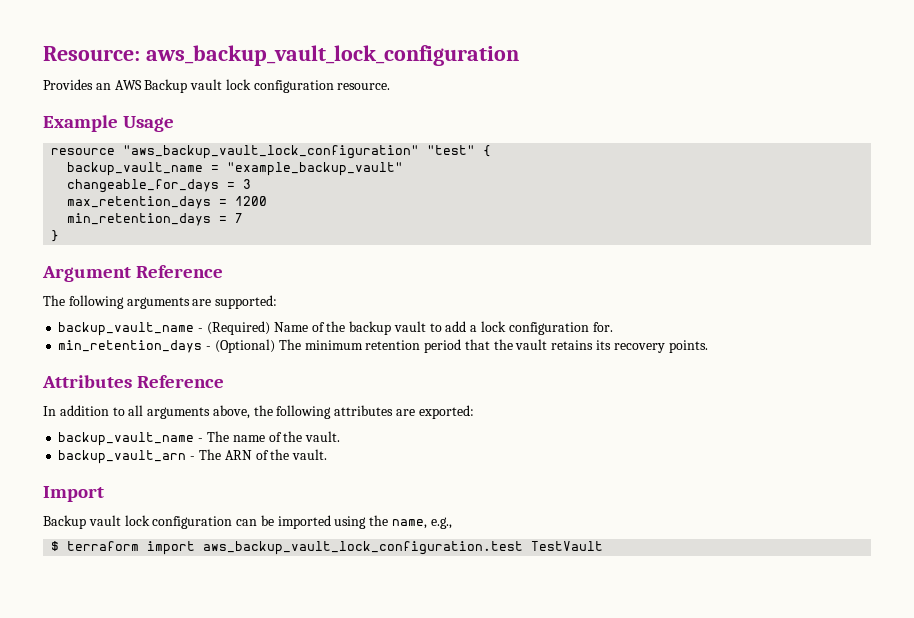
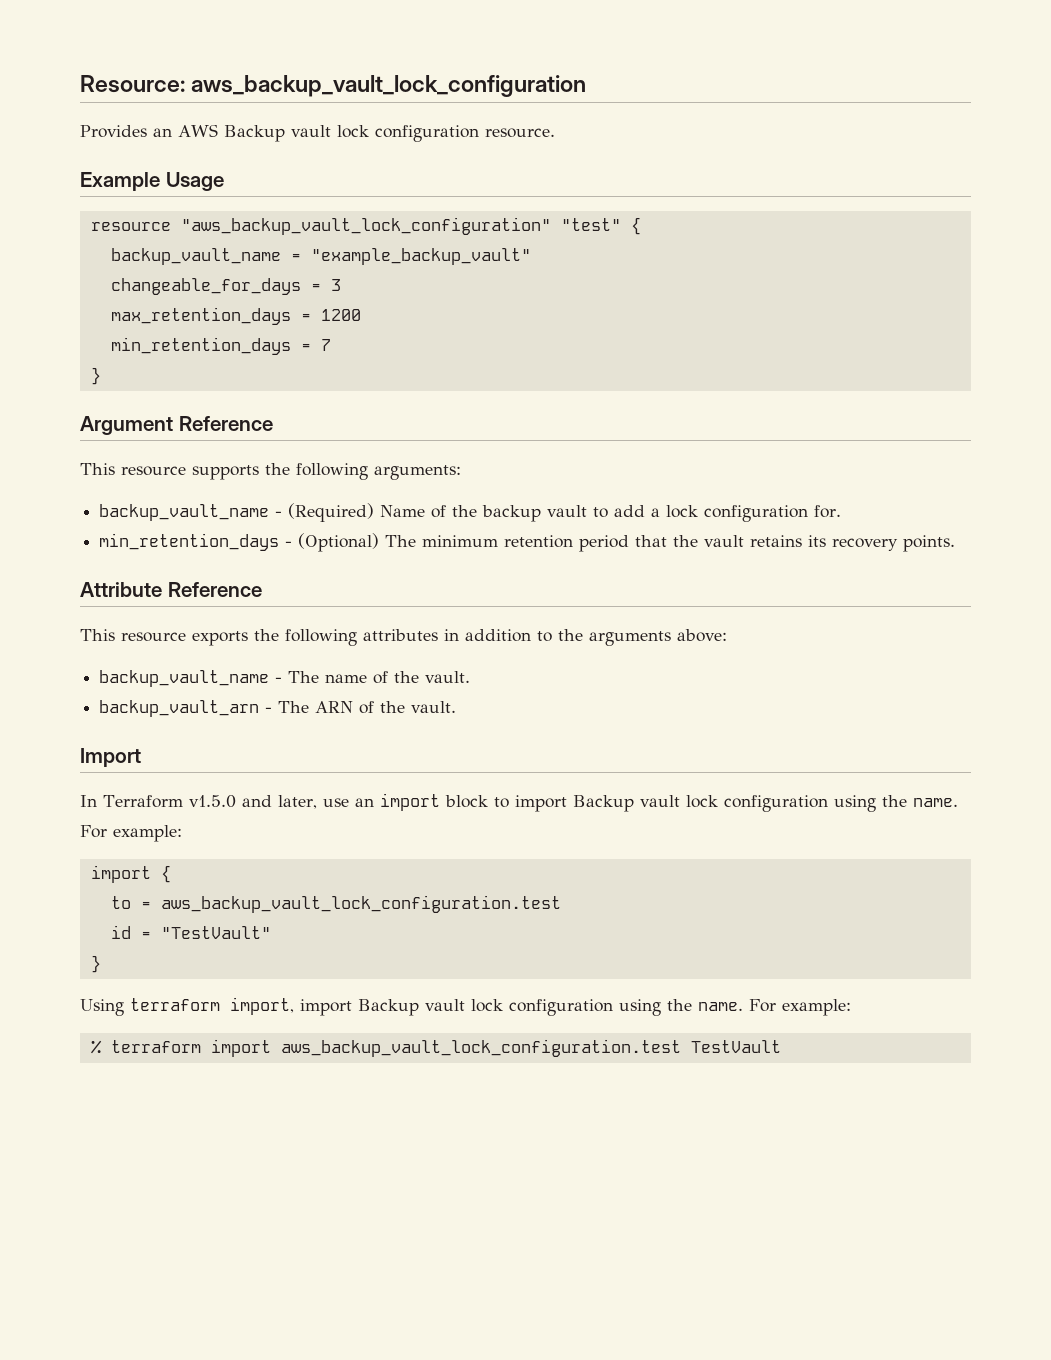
- The following arguments are supported:
+ This resource supports the following arguments:
- Attributes Reference
- In addition to all arguments above, the following attributes are exported:
+ Attribute Reference
+ This resource exports the following attributes in addition to the arguments above:
- Backup vault lock configuration can be imported using the name, e.g.,
- $ terraform import aws_backup_vault_lock_configuration.test TestVault
+ In Terraform v1.5.0 and later, use an import block to import Backup vault lock configuration using the name. For example:
+ import {
+ to = aws_backup_vault_lock_configuration.test
+ id = "TestVault"
+ }
+ Using terraform import, import Backup vault lock configuration using the name. For example:
+ % terraform import aws_backup_vault_lock_configuration.test TestVault

